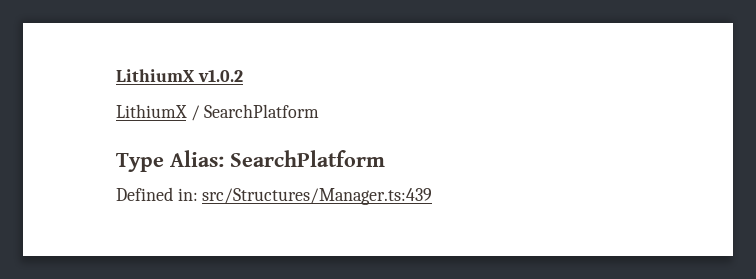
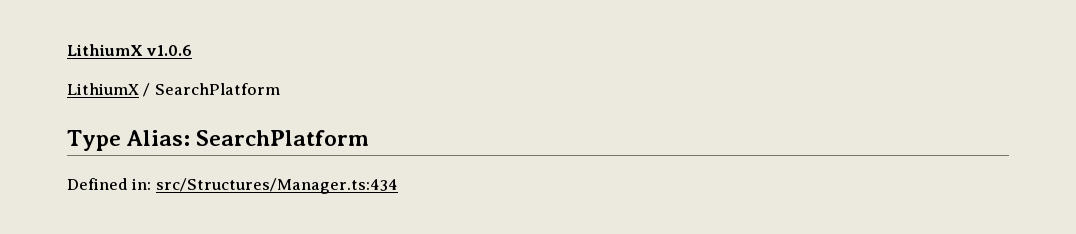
- LithiumX v1.0.2
+ LithiumX v1.0.6
- Defined in: src/Structures/Manager.ts:439
+ Defined in: src/Structures/Manager.ts:434

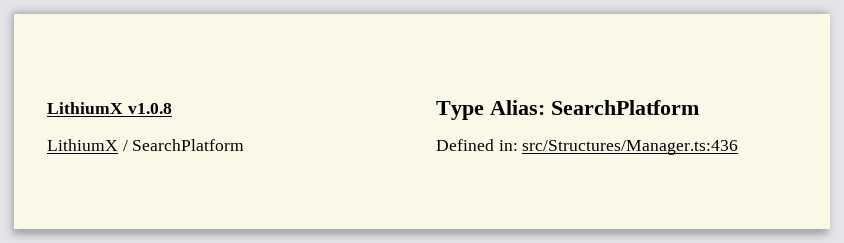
- LithiumX v1.0.6
+ LithiumX v1.0.8
- Defined in: src/Structures/Manager.ts:434
+ Defined in: src/Structures/Manager.ts:436

